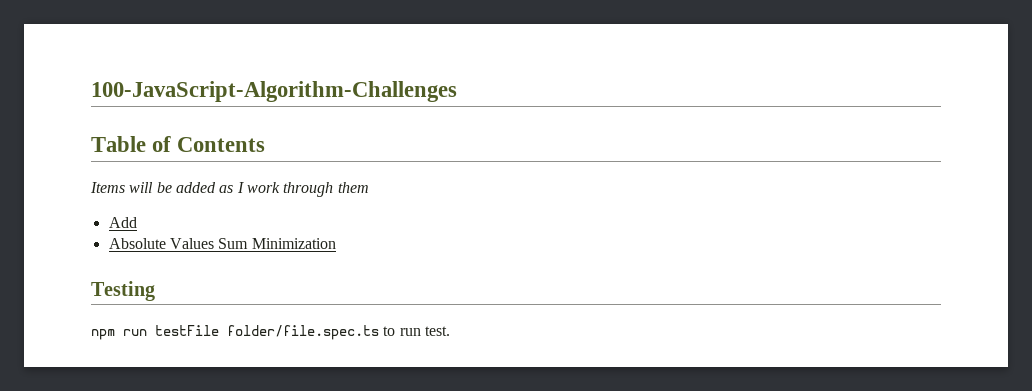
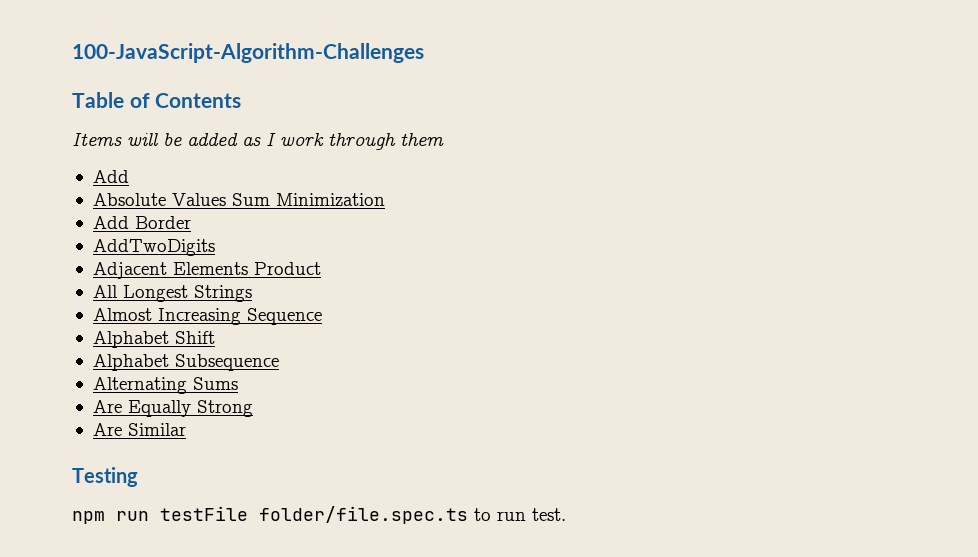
+ Add Border
+ AddTwoDigits
+ Adjacent Elements Product
+ All Longest Strings
+ Almost Increasing Sequence
+ Alphabet Shift
+ Alphabet Subsequence
+ Alternating Sums
+ Are Equally Strong
+ Are Similar

